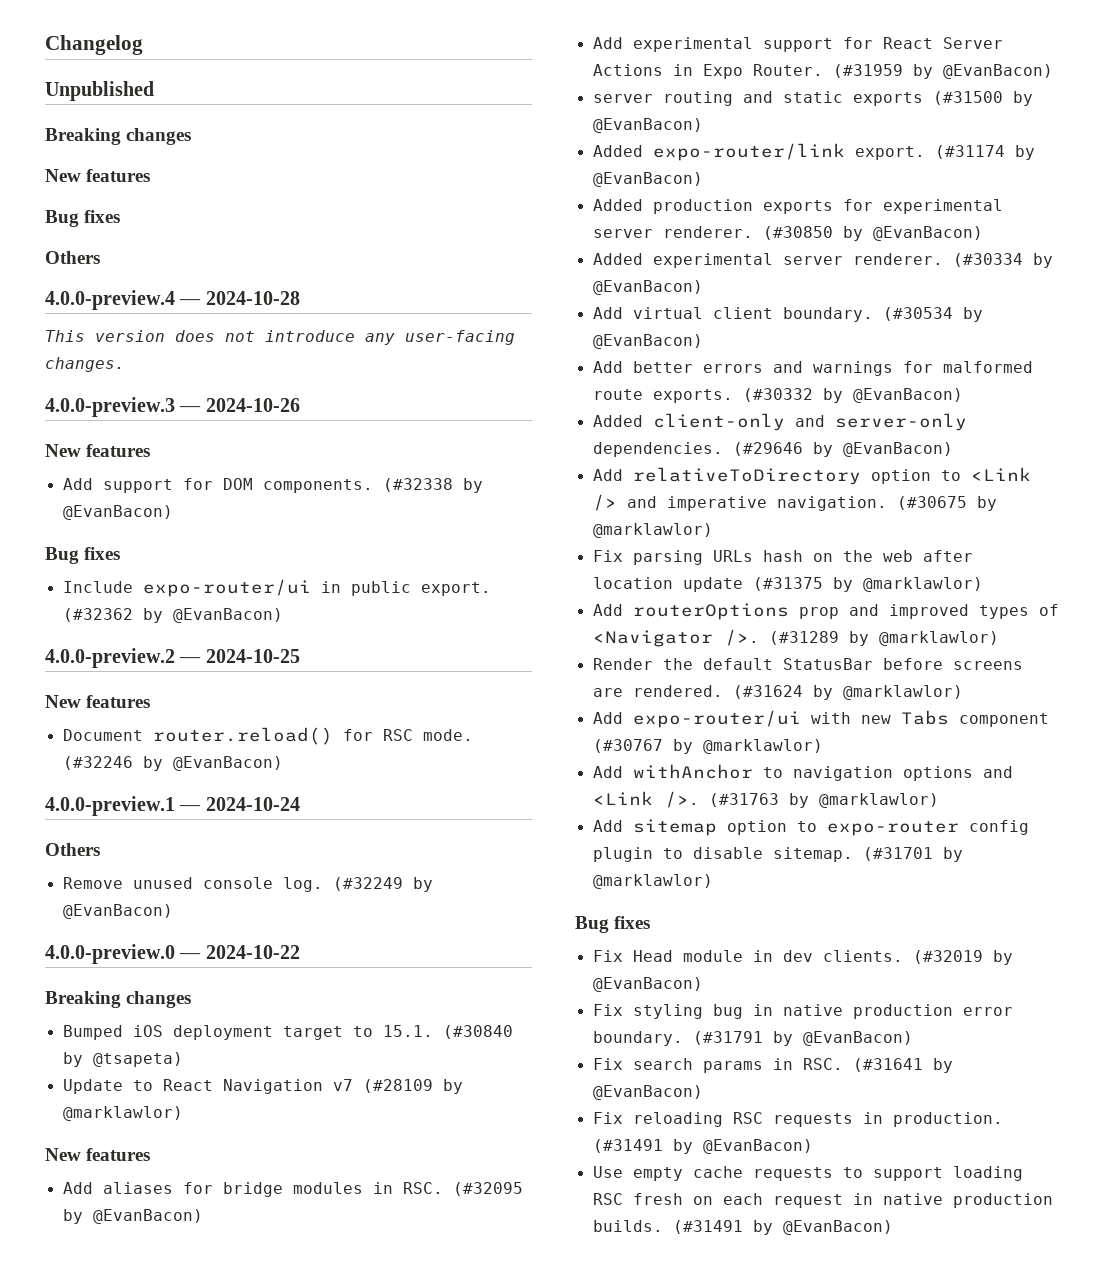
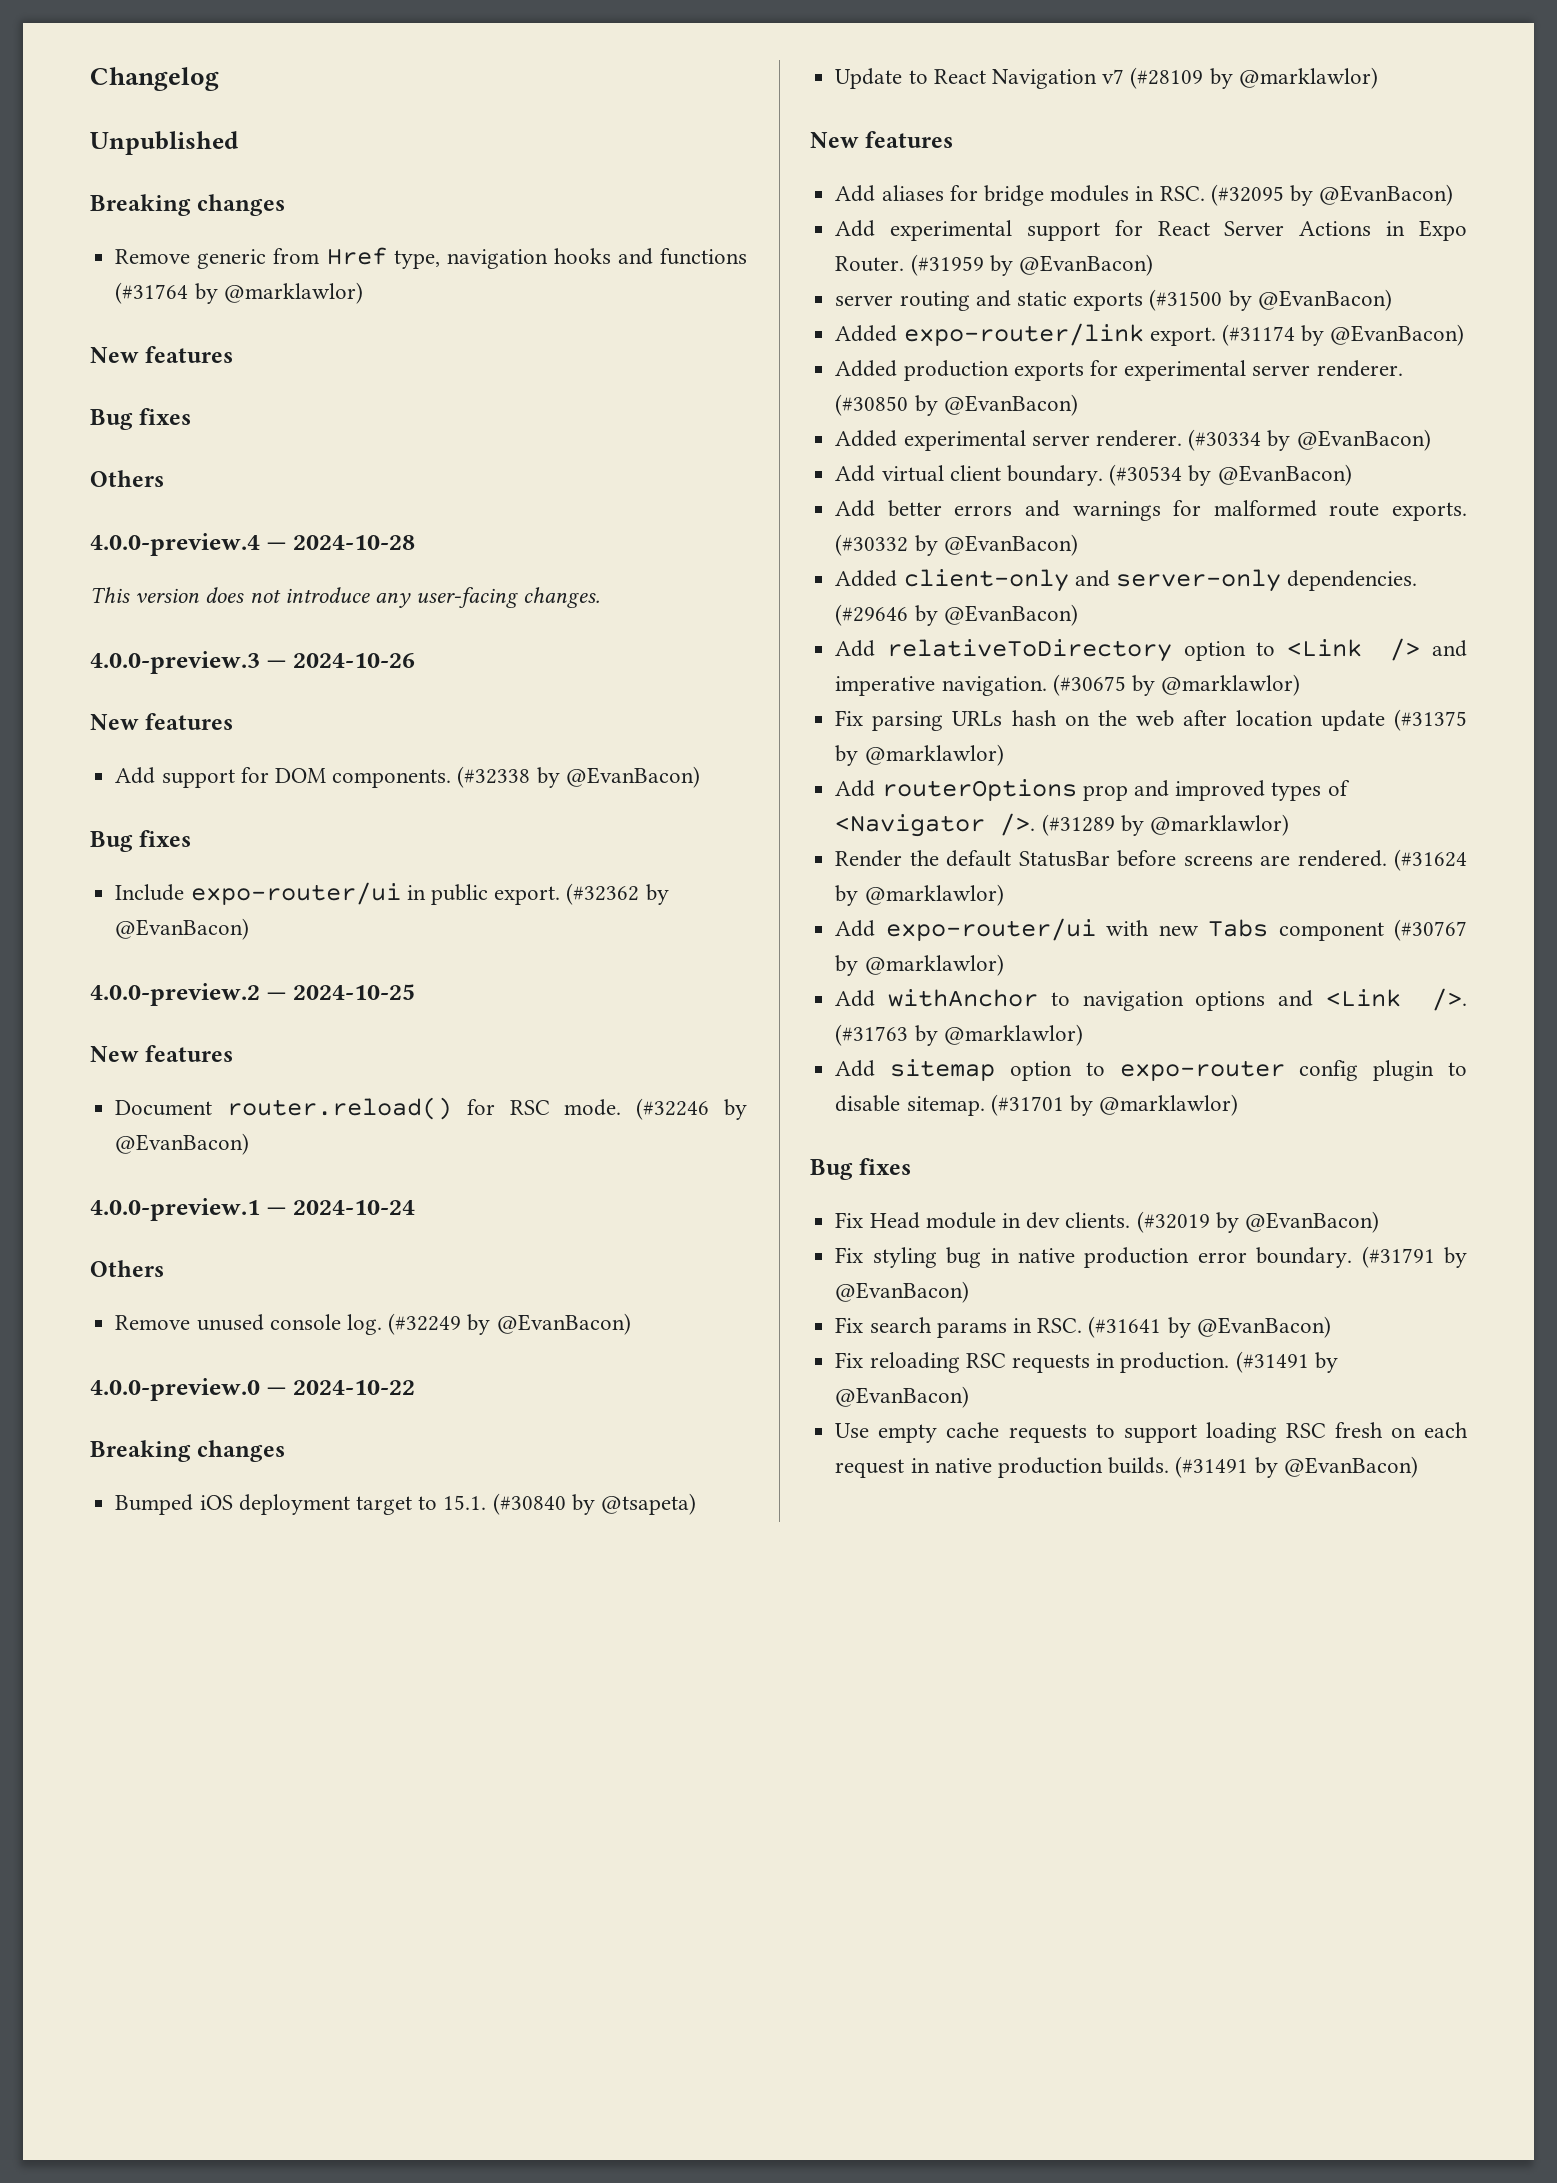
+ Remove generic from Href type, navigation hooks and functions (#31764 by @marklawlor)

